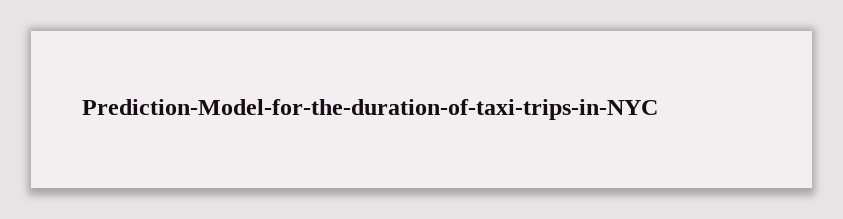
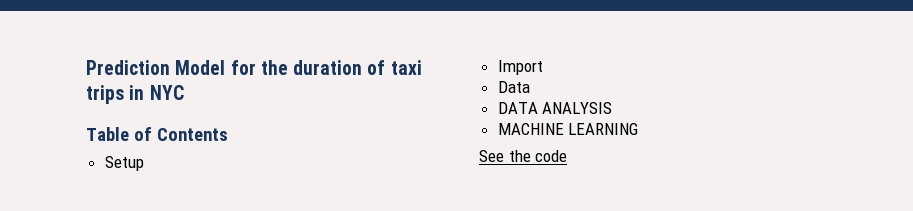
- Prediction-Model-for-the-duration-of-taxi-trips-in-NYC
+ Prediction Model for the duration of taxi trips in NYC
+ Table of Contents
+ Setup
+ Import
+ Data
+ DATA ANALYSIS
+ MACHINE LEARNING
+ See the code

